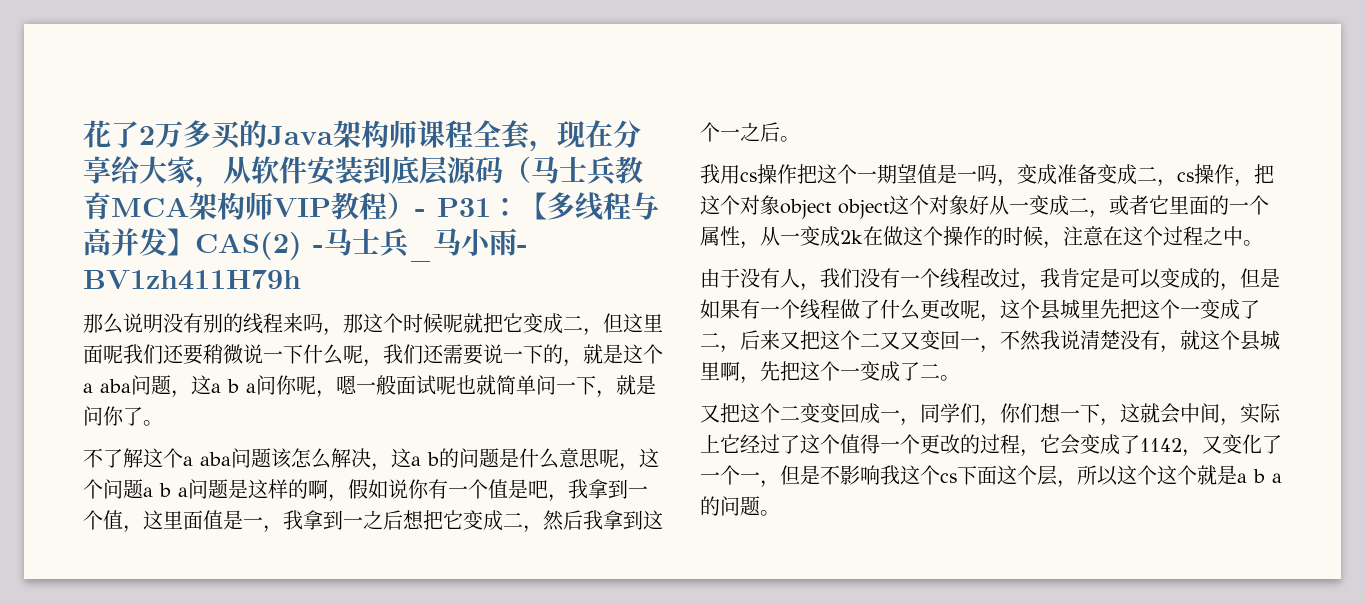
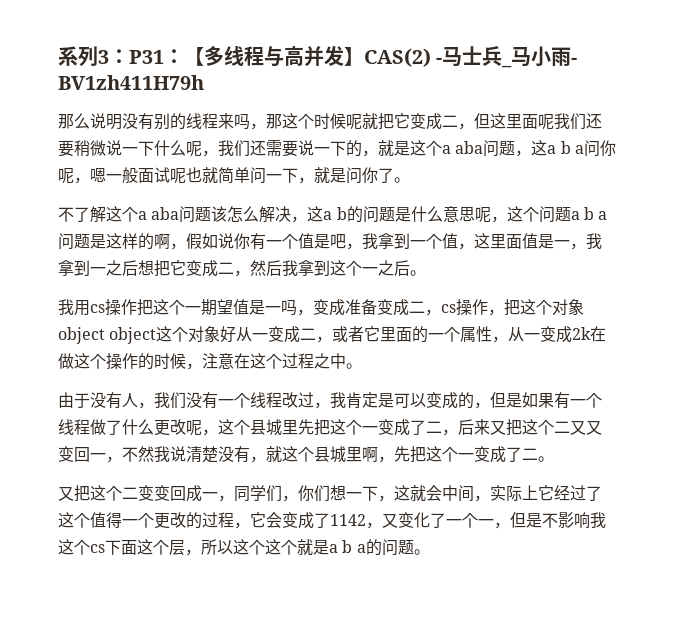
- 花了2万多买的Java架构师课程全套，现在分享给大家，从软件安装到底层源码（马士兵教育MCA架构师VIP教程）- P31：【多线程与高并发】CAS(2) -马士兵_马小雨- BV1zh411H79h
+ 系列3：P31：【多线程与高并发】CAS(2) -马士兵_马小雨- BV1zh411H79h

